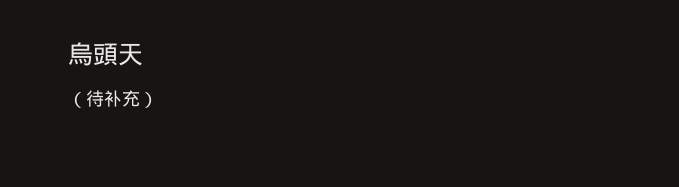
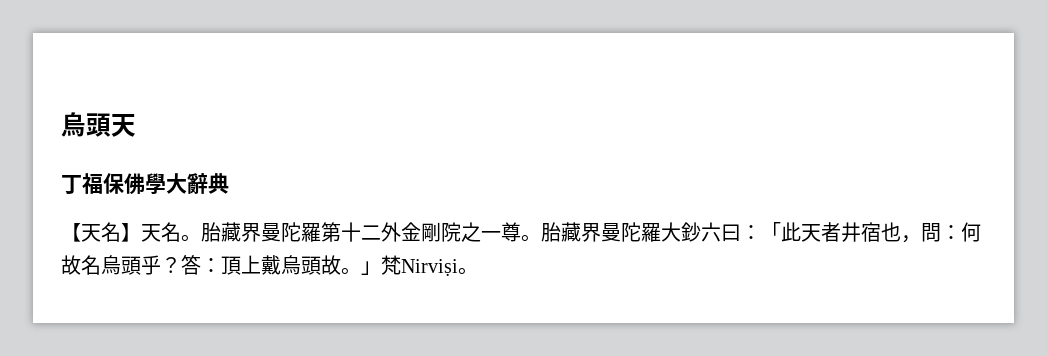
- （待补充）
+ 丁福保佛學大辭典
+ 【天名】天名。胎藏界曼陀羅第十二外金剛院之一尊。胎藏界曼陀羅大鈔六曰：「此天者井宿也，問：何故名烏頭乎？答：頂上戴烏頭故。」梵Nirviṣi。

